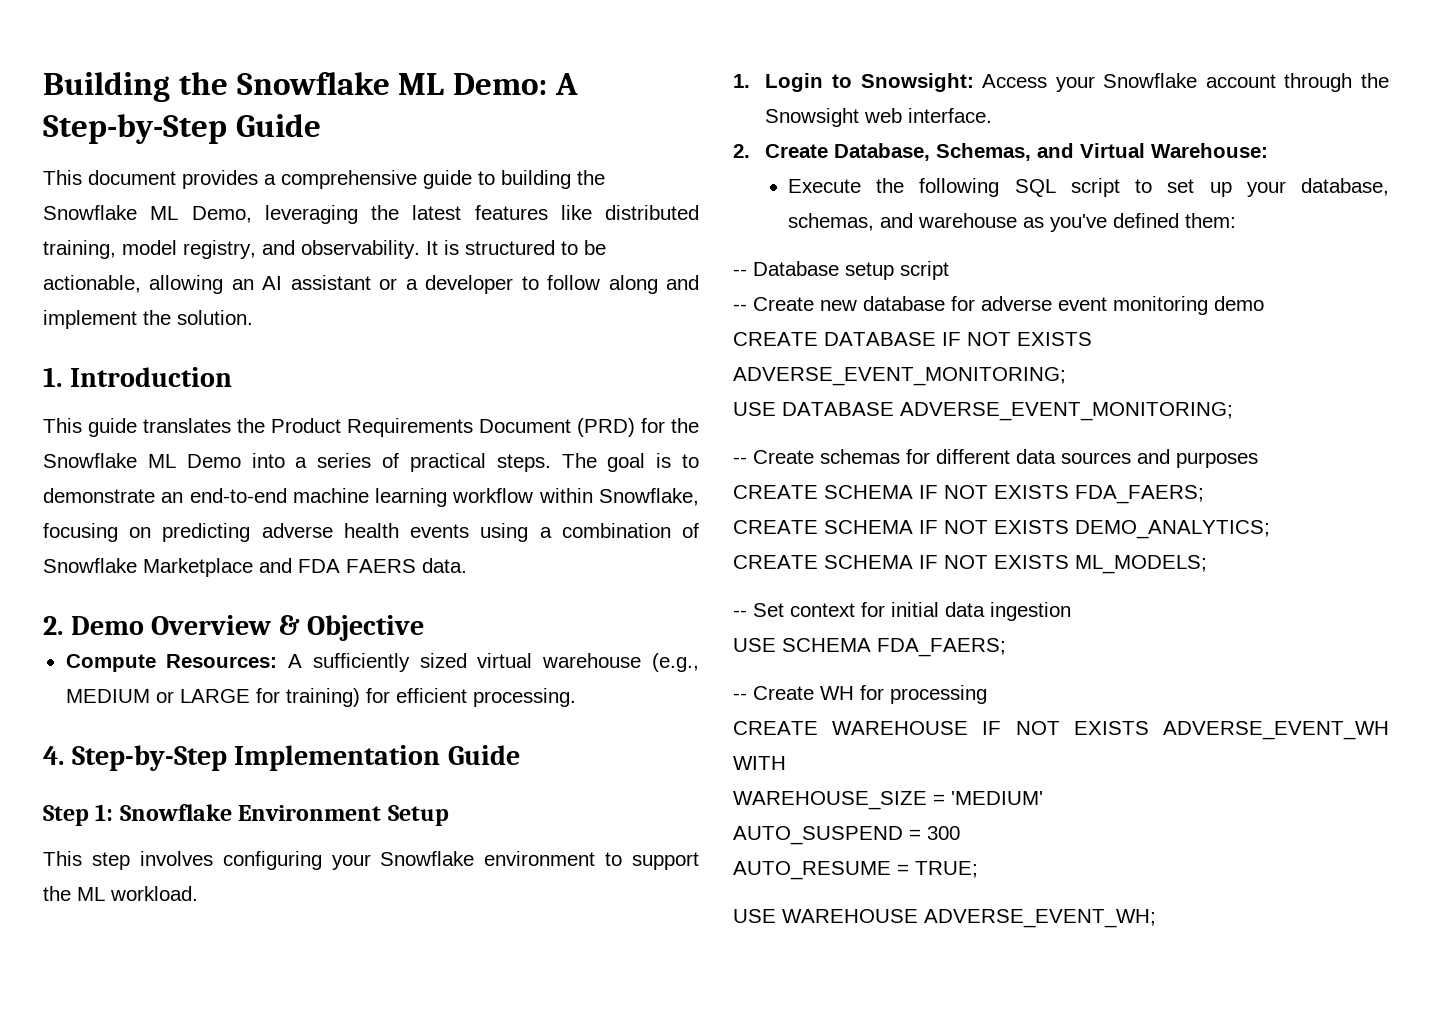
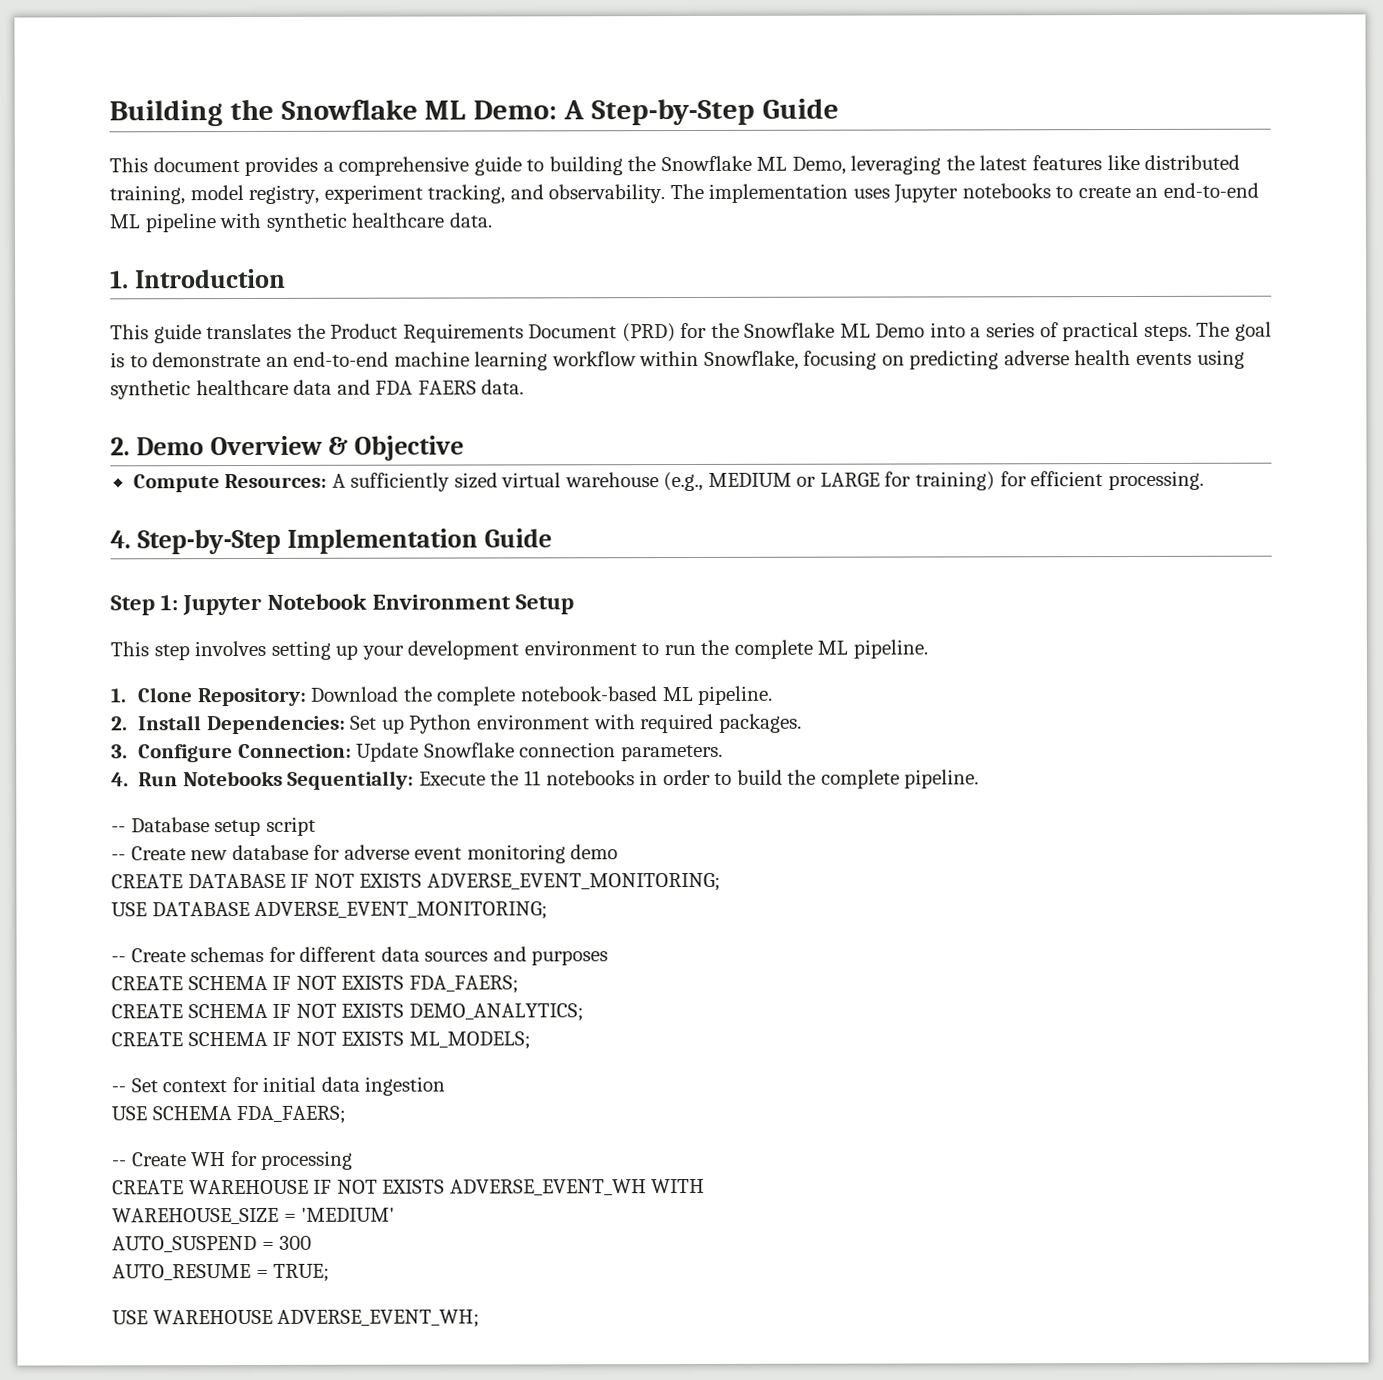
- This document provides a comprehensive guide to building the Snowflake ML Demo, leveraging the latest features like distributed training, model registry, and observability. It is structured to be actionable, allowing an AI assistant or a developer to follow along and implement the solution.
+ This document provides a comprehensive guide to building the Snowflake ML Demo, leveraging the latest features like distributed training, model registry, experiment tracking, and observability. The implementation uses Jupyter notebooks to create an end-to-end ML pipeline with synthetic healthcare data.
- The goal is to demonstrate an end-to-end machine learning workflow within Snowflake, focusing on predicting adverse health events using a combination of Snowflake Marketplace and FDA FAERS data.
+ The goal is to demonstrate an end-to-end machine learning workflow within Snowflake, focusing on predicting adverse health events using synthetic healthcare data and FDA FAERS data.
- Step 1: Snowflake Environment Setup
+ Step 1: Jupyter Notebook Environment Setup
- This step involves configuring your Snowflake environment to support the ML workload.
- 1. Login to Snowsight: Access your Snowflake account through the Snowsight web interface.
- 2. Create Database, Schemas, and Virtual Warehouse:
- Execute the following SQL script to set up your database, schemas, and warehouse as you've defined them:
+ This step involves setting up your development environment to run the complete ML pipeline.
+ 1. Clone Repository: Download the complete notebook-based ML pipeline.
+ 2. Install Dependencies: Set up Python environment with required packages.
+ 3. Configure Connection: Update Snowflake connection parameters.
+ 4. Run Notebooks Sequentially: Execute the 11 notebooks in order to build the complete pipeline.

